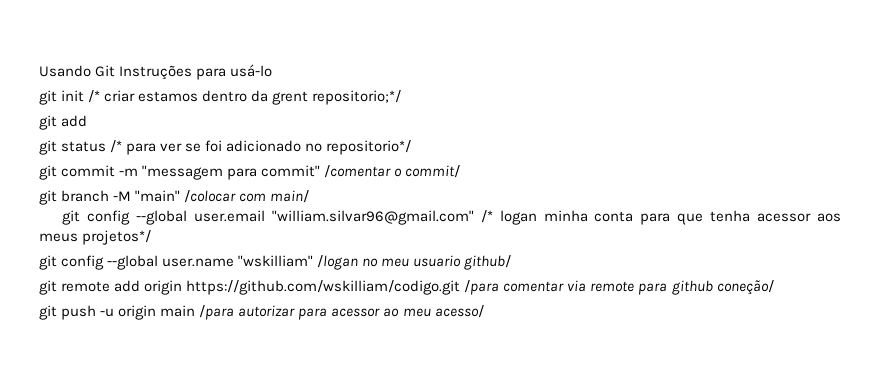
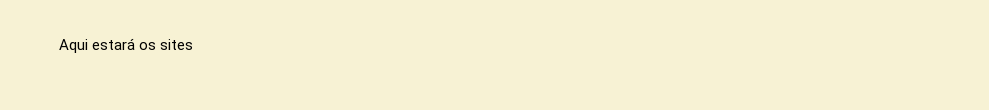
- Usando Git Instruções para usá-lo
- git init /* criar estamos dentro da grent repositorio;*/
- git add
- git status /* para ver se foi adicionado no repositorio*/
- git commit -m "messagem para commit" /comentar o commit/
- git branch -M "main" /colocar com main/
- git config --global user.email "william.silvar96@gmail.com" /* logan minha conta para que tenha acessor aos meus projetos*/
- git config --global user.name "wskilliam" /logan no meu usuario github/
- git remote add origin https://github.com/wskilliam/codigo.git /para comentar via remote para github coneção/
- git push -u origin main /para autorizar para acessor ao meu acesso/
+ Aqui estará os sites

